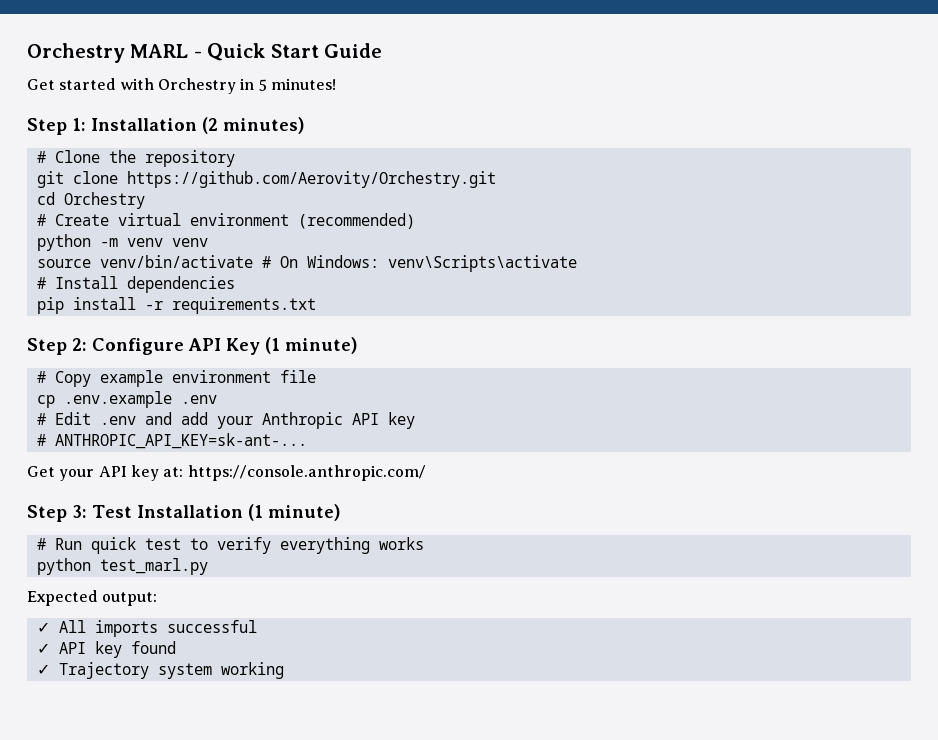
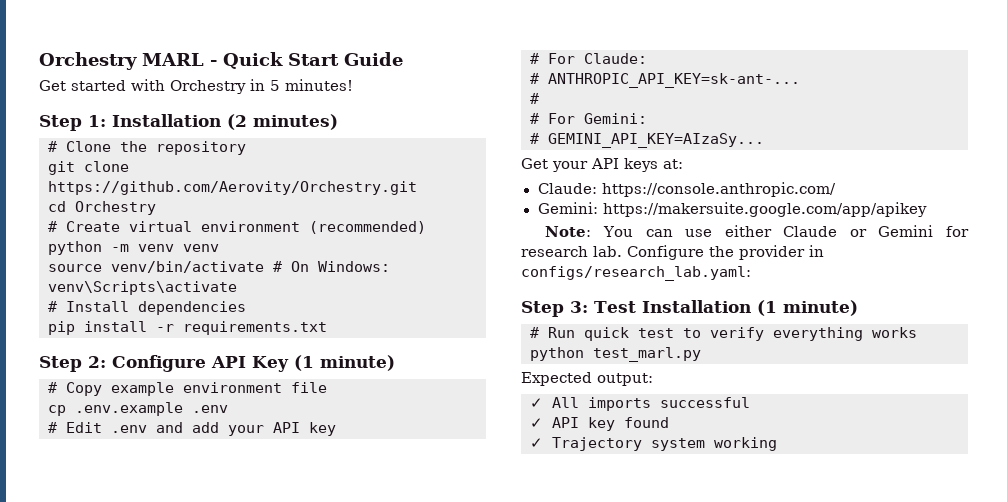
- # Edit .env and add your Anthropic API key
+ # Edit .env and add your API key
+ # For Claude:
  # ANTHROPIC_API_KEY=sk-ant-...
+ #
+ # For Gemini:
+ # GEMINI_API_KEY=AIzaSy...
- Get your API key at: https://console.anthropic.com/
+ Get your API keys at:
+ Claude: https://console.anthropic.com/
+ Gemini: https://makersuite.google.com/app/apikey
+ Note: You can use either Claude or Gemini for research lab. Configure the provider in configs/research_lab.yaml:

